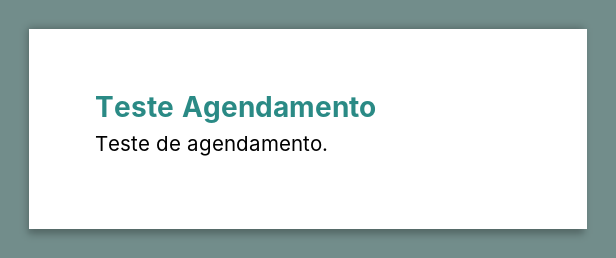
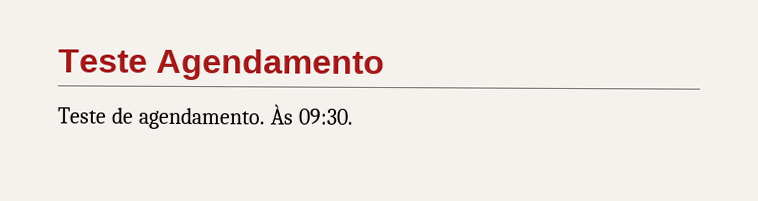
+ Às 09:30.

